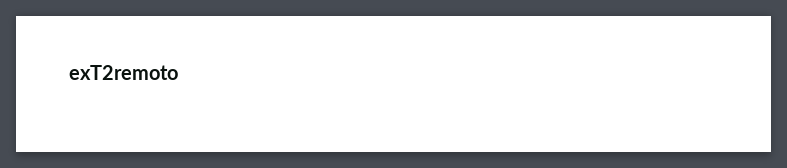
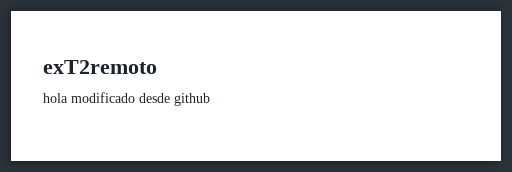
+ hola modificado desde github

